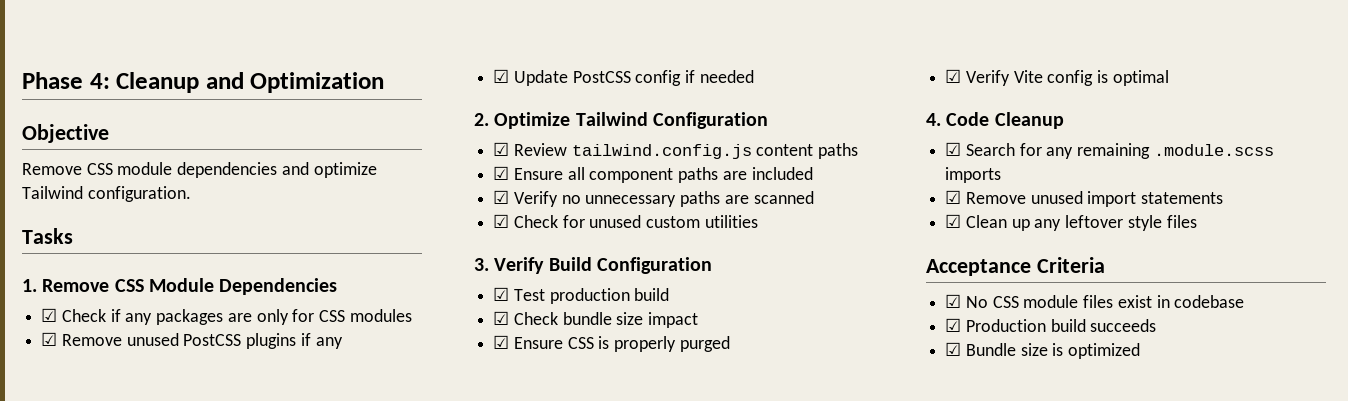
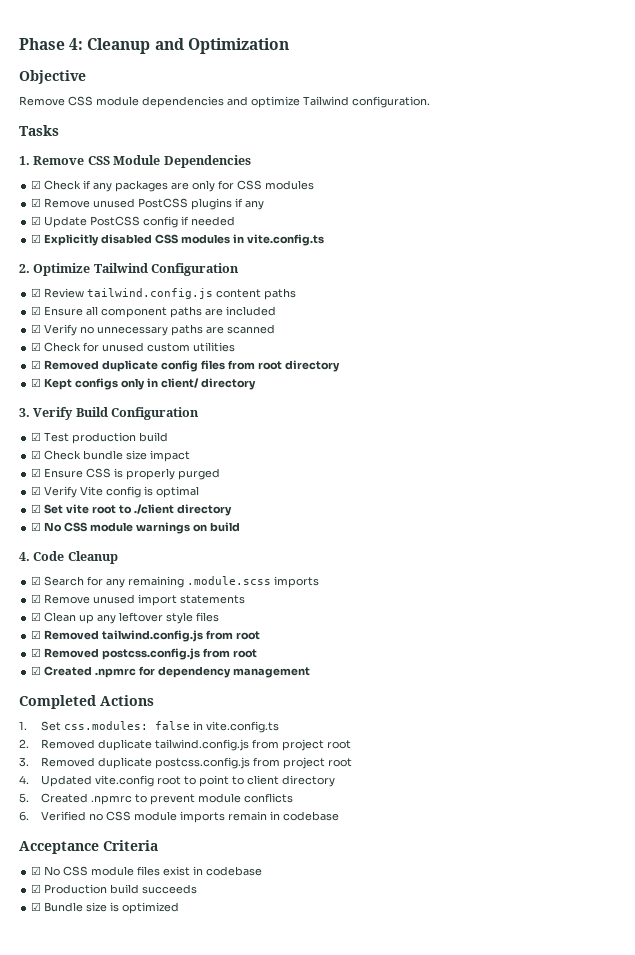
+ ☑ Explicitly disabled CSS modules in vite.config.ts
+ ☑ Removed duplicate config files from root directory
+ ☑ Kept configs only in client/ directory
+ ☑ Set vite root to ./client directory
+ ☑ No CSS module warnings on build
+ ☑ Removed tailwind.config.js from root
+ ☑ Removed postcss.config.js from root
+ ☑ Created .npmrc for dependency management
+ Completed Actions
+ 1. Set css.modules: false in vite.config.ts
+ 2. Removed duplicate tailwind.config.js from project root
+ 3. Removed duplicate postcss.config.js from project root
+ 4. Updated vite.config root to point to client directory
+ 5. Created .npmrc to prevent module conflicts
+ 6. Verified no CSS module imports remain in codebase

